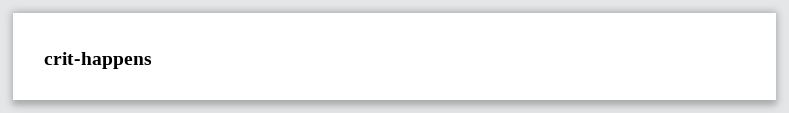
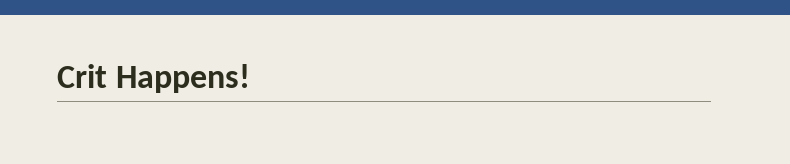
- crit-happens
+ Crit Happens!

